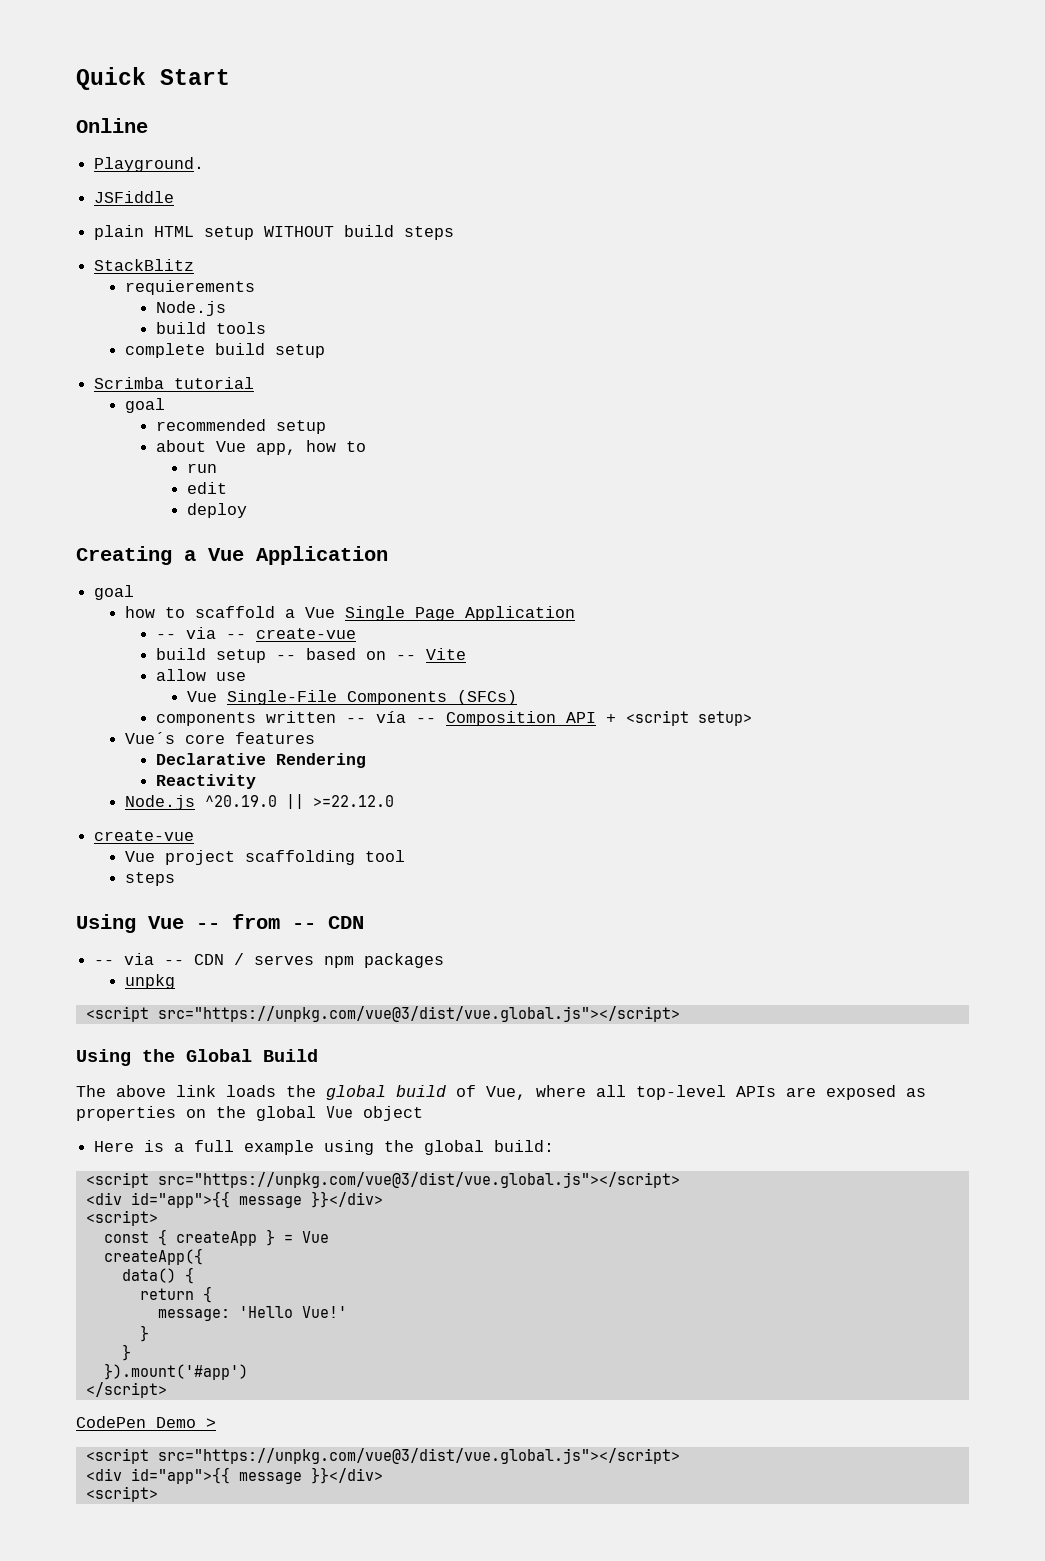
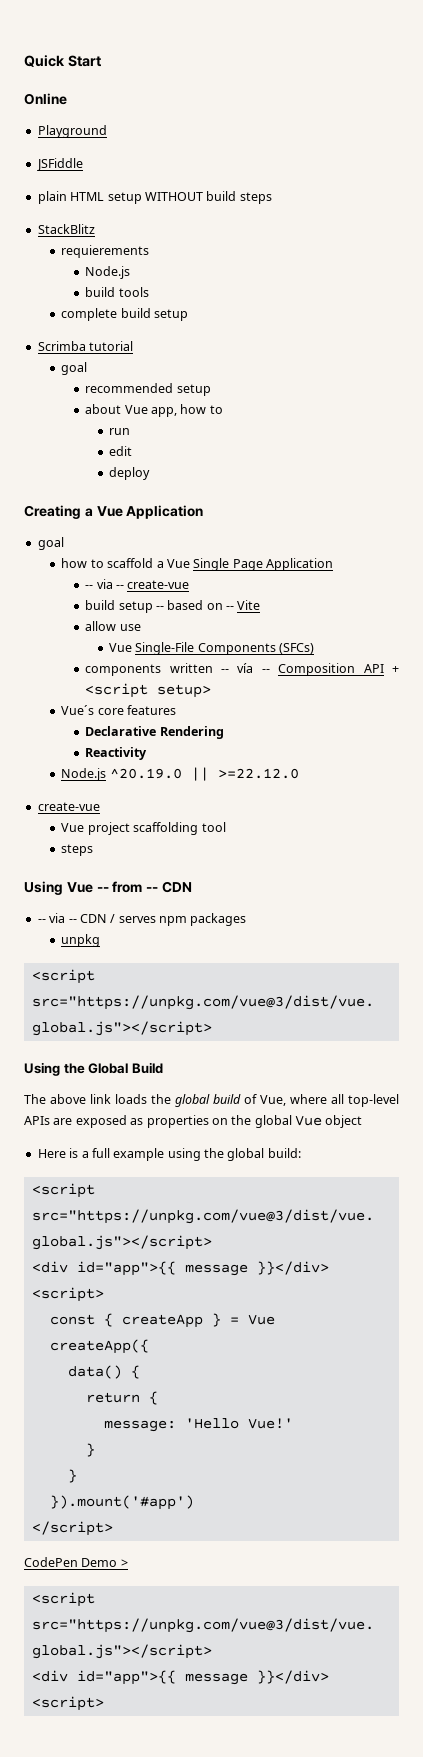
- Playground.
+ Playground

